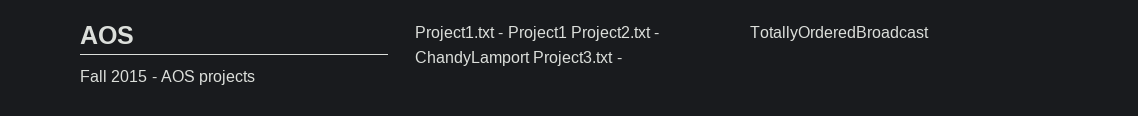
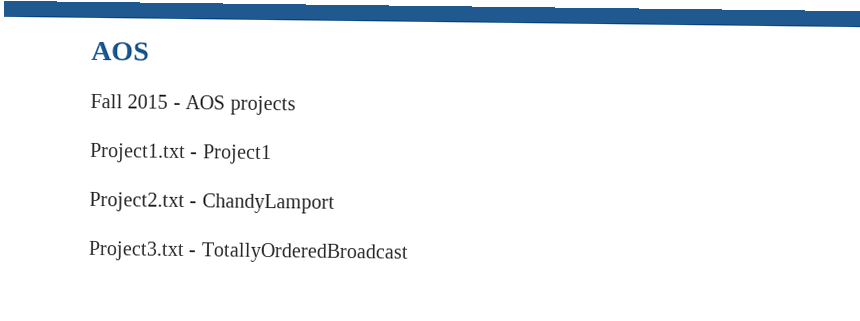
- Project1.txt - Project1 Project2.txt - ChandyLamport Project3.txt - TotallyOrderedBroadcast
+ Project1.txt - Project1
+ Project2.txt - ChandyLamport
+ Project3.txt - TotallyOrderedBroadcast

